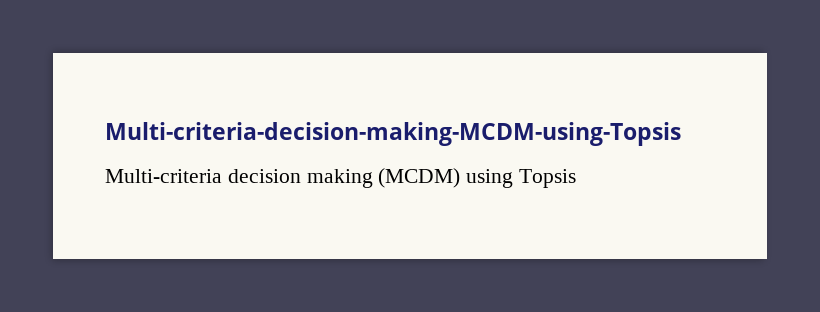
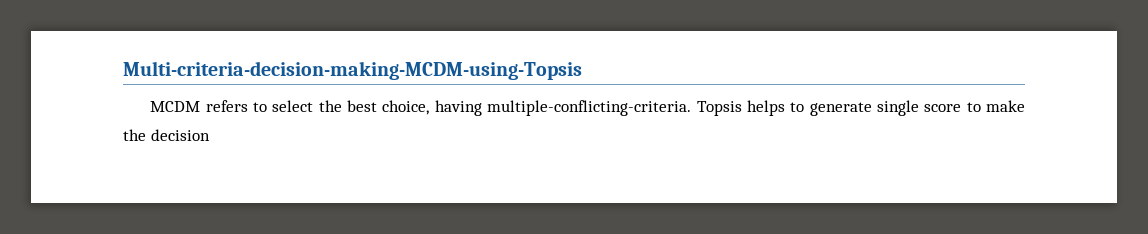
- Multi-criteria decision making (MCDM) using Topsis
+ MCDM refers to select the best choice, having multiple-conflicting-criteria. Topsis helps to generate single score to make the decision

